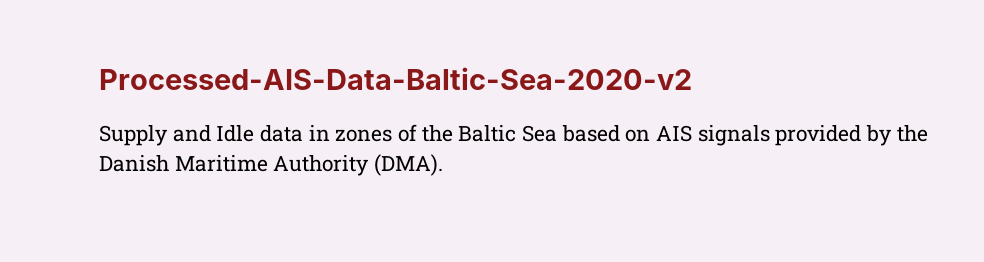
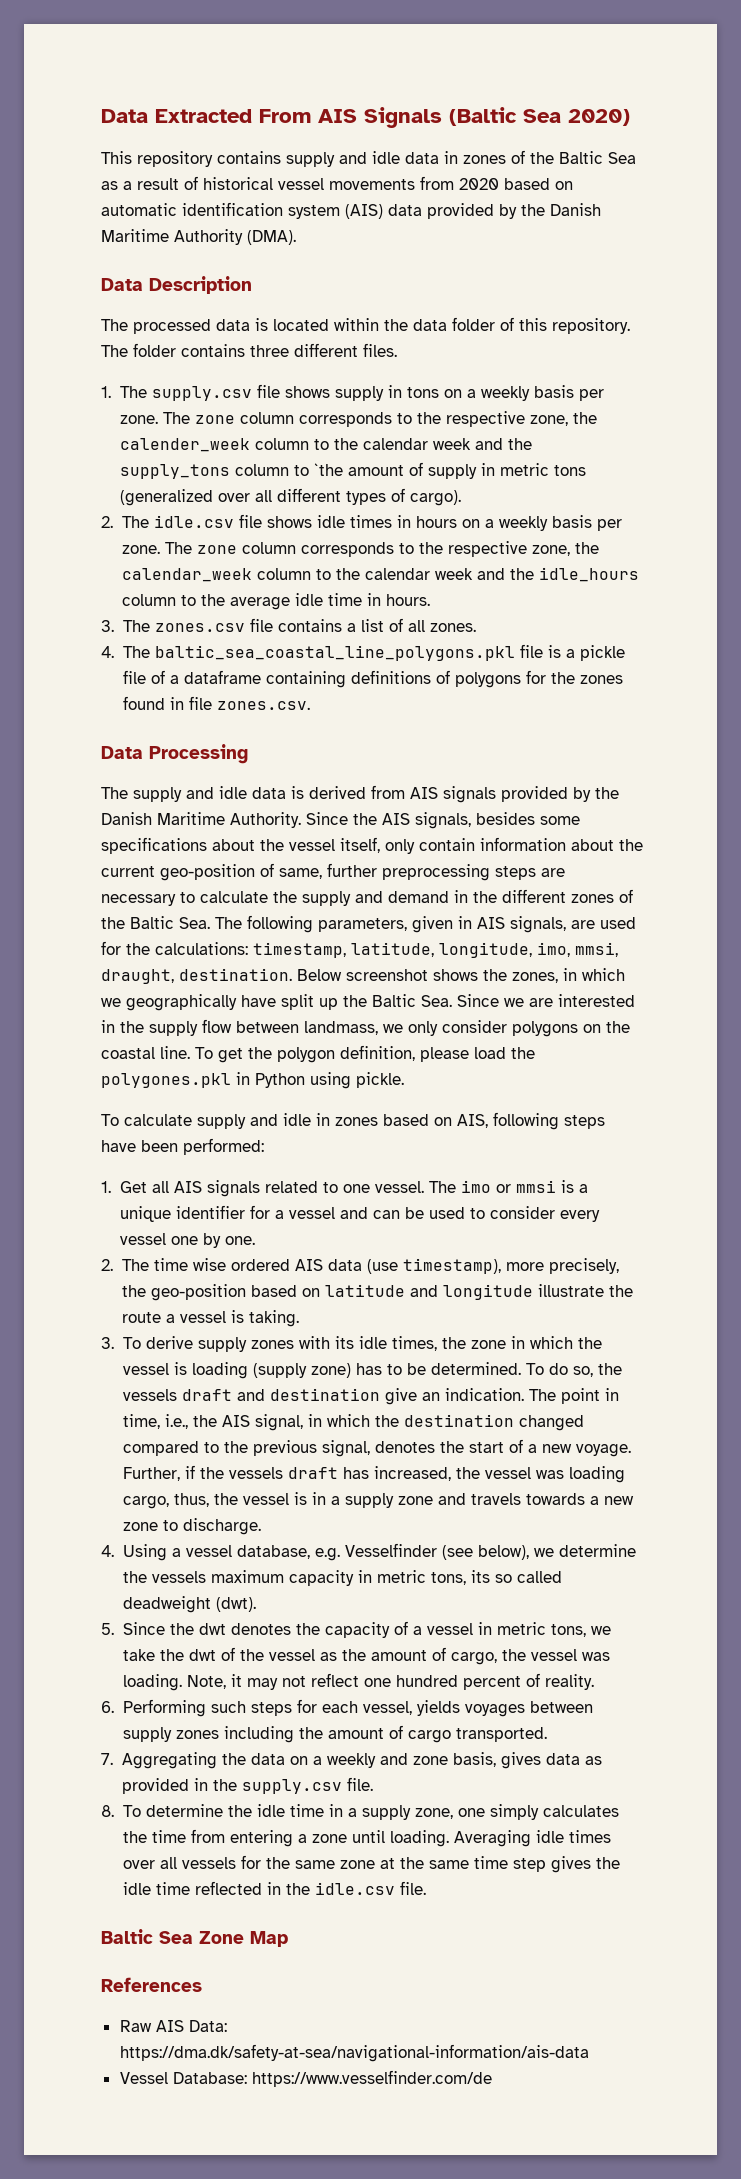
- Processed-AIS-Data-Baltic-Sea-2020-v2
- Supply and Idle data in zones of the Baltic Sea based on AIS signals provided by the Danish Maritime Authority (DMA).
+ Data Extracted From AIS Signals (Baltic Sea 2020)
+ This repository contains supply and idle data in zones of the Baltic Sea as a result of historical vessel movements from 2020 based on automatic identification system (AIS) data provided by the Danish Maritime Authority (DMA).
+ Data Description
+ The processed data is located within the data folder of this repository. The folder contains three different files.
+ 1. The supply.csv file shows supply in tons on a weekly basis per zone. The zone column corresponds to the respective zone, the calender_week column to the calendar week and the supply_tons column to `the amount of supply in metric tons (generalized over all different types of cargo).
+ 2. The idle.csv file shows idle times in hours on a weekly basis per zone. The zone column corresponds to the respective zone, the calendar_week column to the calendar week and the idle_hours column to the average idle time in hours.
+ 3. The zones.csv file contains a list of all zones.
+ 4. The baltic_sea_coastal_line_polygons.pkl file is a pickle file of a dataframe containing definitions of polygons for the zones found in file zones.csv.
+ Data Processing
+ The supply and idle data is derived from AIS signals provided by the Danish Maritime Authority. Since the AIS signals, besides some specifications about the vessel itself, only contain information about the current geo-position of same, further preprocessing steps are necessary to calculate the supply and demand in the different zones of the Baltic Sea. The following parameters, given in AIS signals, are used for the calculations: timestamp, latitude, longitude, imo, mmsi, draught, destination. Below screenshot shows the zones, in which we geographically have split up the Baltic Sea. Since we are interested in the supply flow between landmass, we only consider polygons on the coastal line. To get the polygon definition, please load the polygones.pkl in Python using pickle.
+ To calculate supply and idle in zones based on AIS, following steps have been performed:
+ 1. Get all AIS signals related to one vessel. The imo or mmsi is a unique identifier for a vessel and can be used to consider every vessel one by one.
+ 2. The time wise ordered AIS data (use timestamp), more precisely, the geo-position based on latitude and longitude illustrate the route a vessel is taking.
+ 3. To derive supply zones with its idle times, the zone in which the vessel is loading (supply zone) has to be determined. To do so, the vessels draft and destination give an indication. The point in time, i.e., the AIS signal, in which the destination changed compared to the previous signal, denotes the start of a new voyage. Further, if the vessels draft has increased, the vessel was loading cargo, thus, the vessel is in a supply zone and travels towards a new zone to discharge.
+ 4. Using a vessel database, e.g. Vesselfinder (see below), we determine the vessels maximum capacity in metric tons, its so called deadweight (dwt).
+ 5. Since the dwt denotes the capacity of a vessel in metric tons, we take the dwt of the vessel as the amount of cargo, the vessel was loading. Note, it may not reflect one hundred percent of reality.
+ 6. Performing such steps for each vessel, yields voyages between supply zones including the amount of cargo transported.
+ 7. Aggregating the data on a weekly and zone basis, gives data as provided in the supply.csv file.
+ 8. To determine the idle time in a supply zone, one simply calculates the time from entering a zone until loading. Averaging idle times over all vessels for the same zone at the same time step gives the idle time reflected in the idle.csv file.
+ Baltic Sea Zone Map
+ References
+ Raw AIS Data: https://dma.dk/safety-at-sea/navigational-information/ais-data
+ Vessel Database: https://www.vesselfinder.com/de

